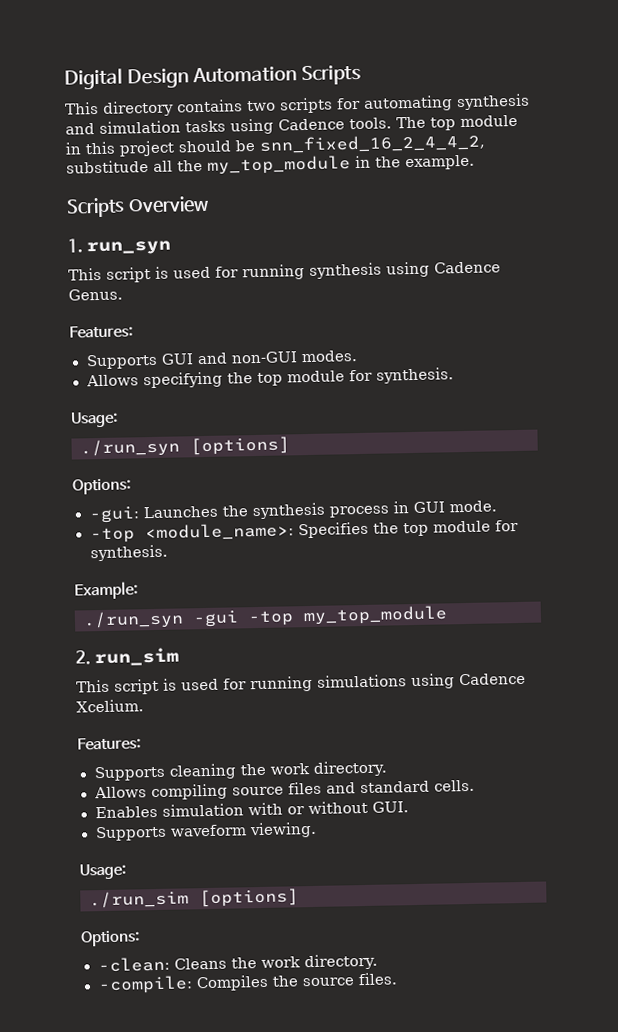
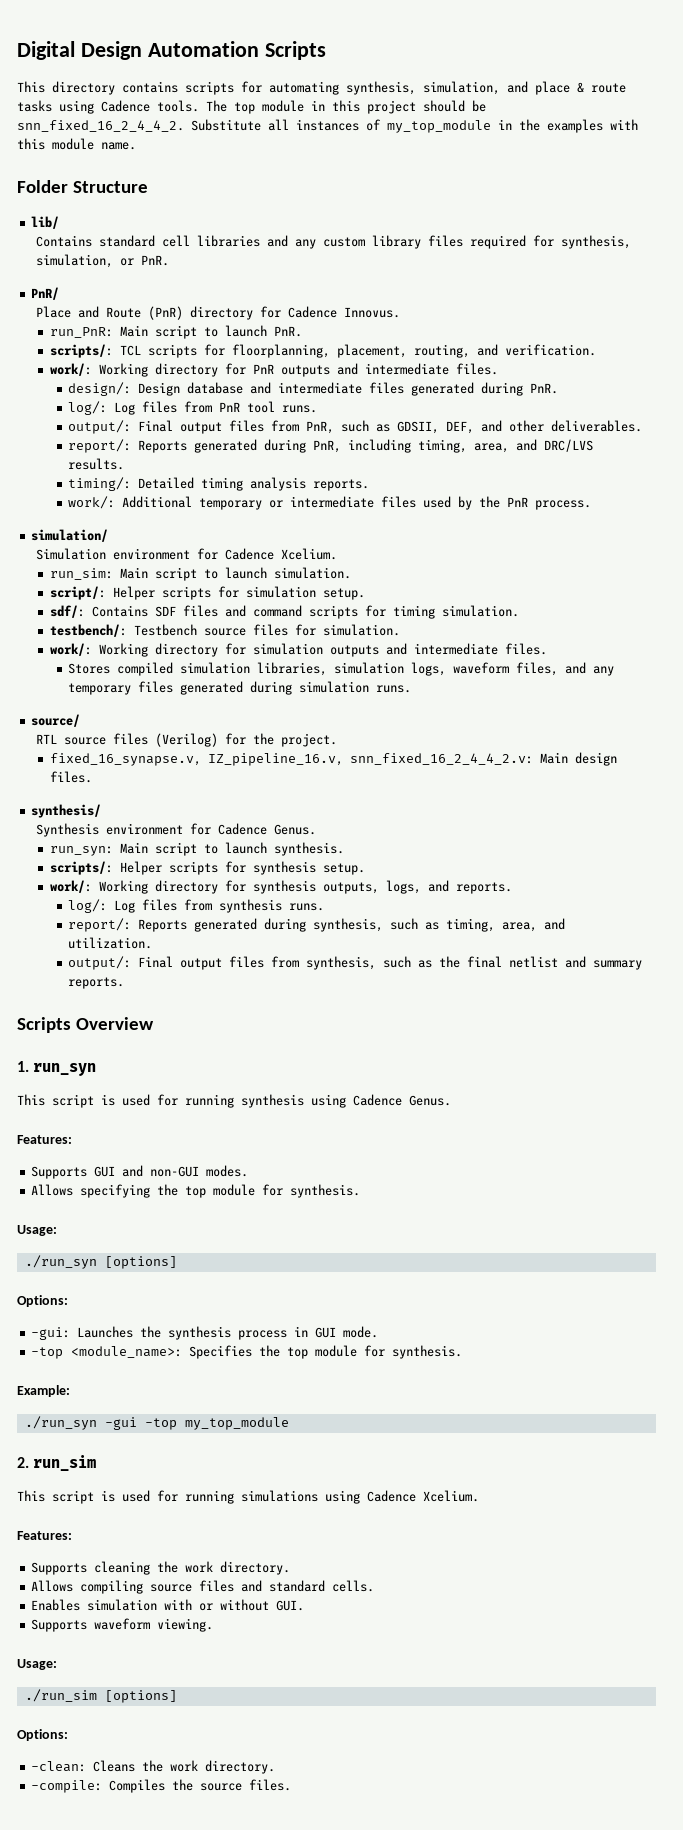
- This directory contains two scripts for automating synthesis and simulation tasks using Cadence tools.
+ This directory contains scripts for automating synthesis, simulation, and place & route tasks using Cadence tools.
- The top module in this project should be snn_fixed_16_2_4_4_2, substitude all the my_top_module in the example.
+ The top module in this project should be snn_fixed_16_2_4_4_2. Substitute all instances of my_top_module in the examples with this module name.
+ Folder Structure
+ lib/
+ Contains standard cell libraries and any custom library files required for synthesis, simulation, or PnR.
+ PnR/
+ Place and Route (PnR) directory for Cadence Innovus.
+ run_PnR: Main script to launch PnR.
+ scripts/: TCL scripts for floorplanning, placement, routing, and verification.
+ work/: Working directory for PnR outputs and intermediate files.
+ design/: Design database and intermediate files generated during PnR.
+ log/: Log files from PnR tool runs.
+ output/: Final output files from PnR, such as GDSII, DEF, and other deliverables.
+ report/: Reports generated during PnR, including timing, area, and DRC/LVS results.
+ timing/: Detailed timing analysis reports.
+ work/: Additional temporary or intermediate files used by the PnR process.
+ simulation/
+ Simulation environment for Cadence Xcelium.
+ run_sim: Main script to launch simulation.
+ script/: Helper scripts for simulation setup.
+ sdf/: Contains SDF files and command scripts for timing simulation.
+ testbench/: Testbench source files for simulation.
+ work/: Working directory for simulation outputs and intermediate files.
+ Stores compiled simulation libraries, simulation logs, waveform files, and any temporary files generated during simulation runs.
+ source/
+ RTL source files (Verilog) for the project.
+ fixed_16_synapse.v, IZ_pipeline_16.v, snn_fixed_16_2_4_4_2.v: Main design files.
+ synthesis/
+ Synthesis environment for Cadence Genus.
+ run_syn: Main script to launch synthesis.
+ scripts/: Helper scripts for synthesis setup.
+ work/: Working directory for synthesis outputs, logs, and reports.
+ log/: Log files from synthesis runs.
+ report/: Reports generated during synthesis, such as timing, area, and utilization.
+ output/: Final output files from synthesis, such as the final netlist and summary reports.

